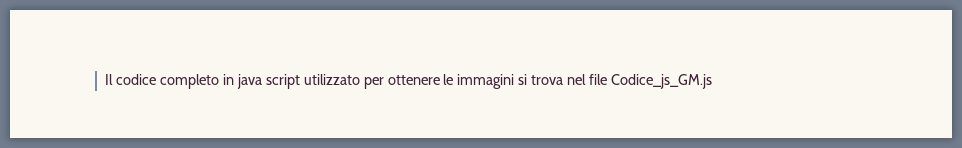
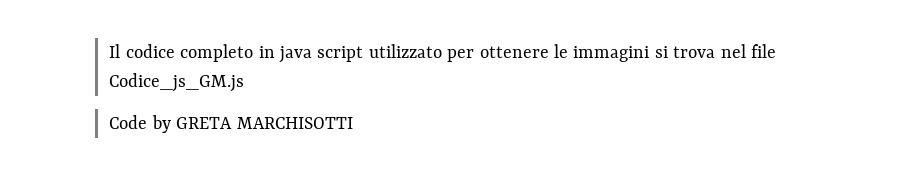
+ Code by GRETA MARCHISOTTI

